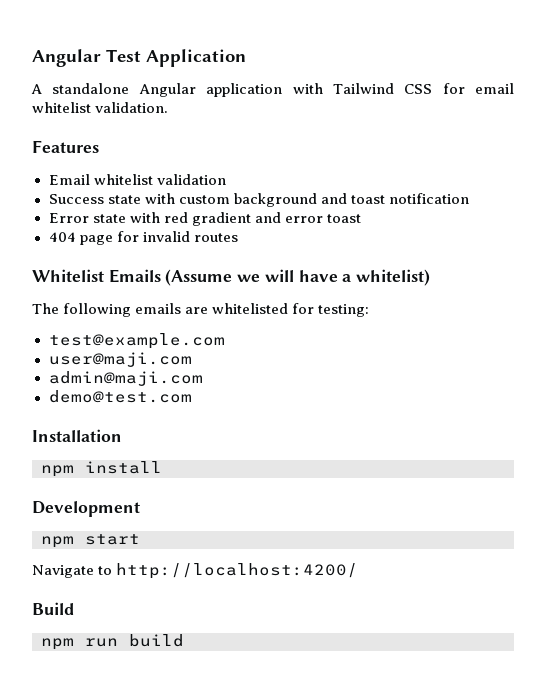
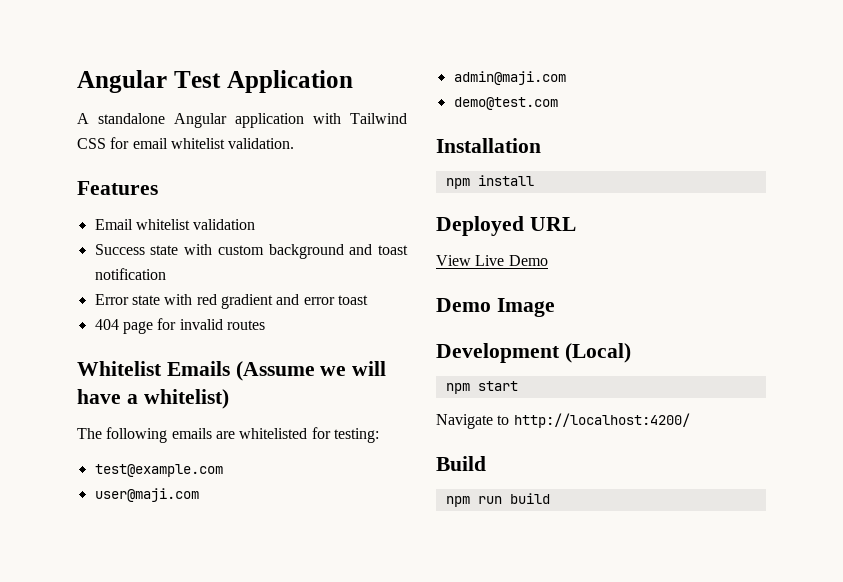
+ Deployed URL
+ View Live Demo
+ Demo Image
- Development
+ Development (Local)

